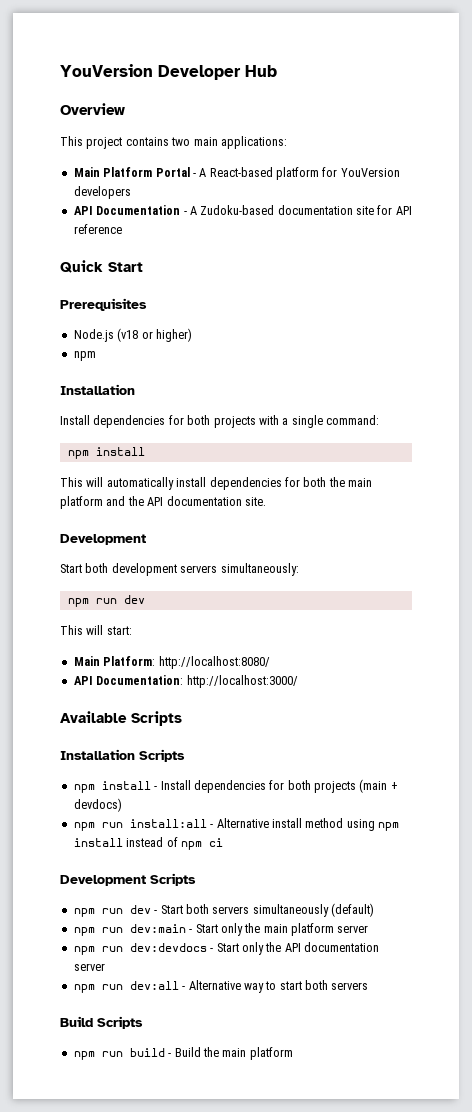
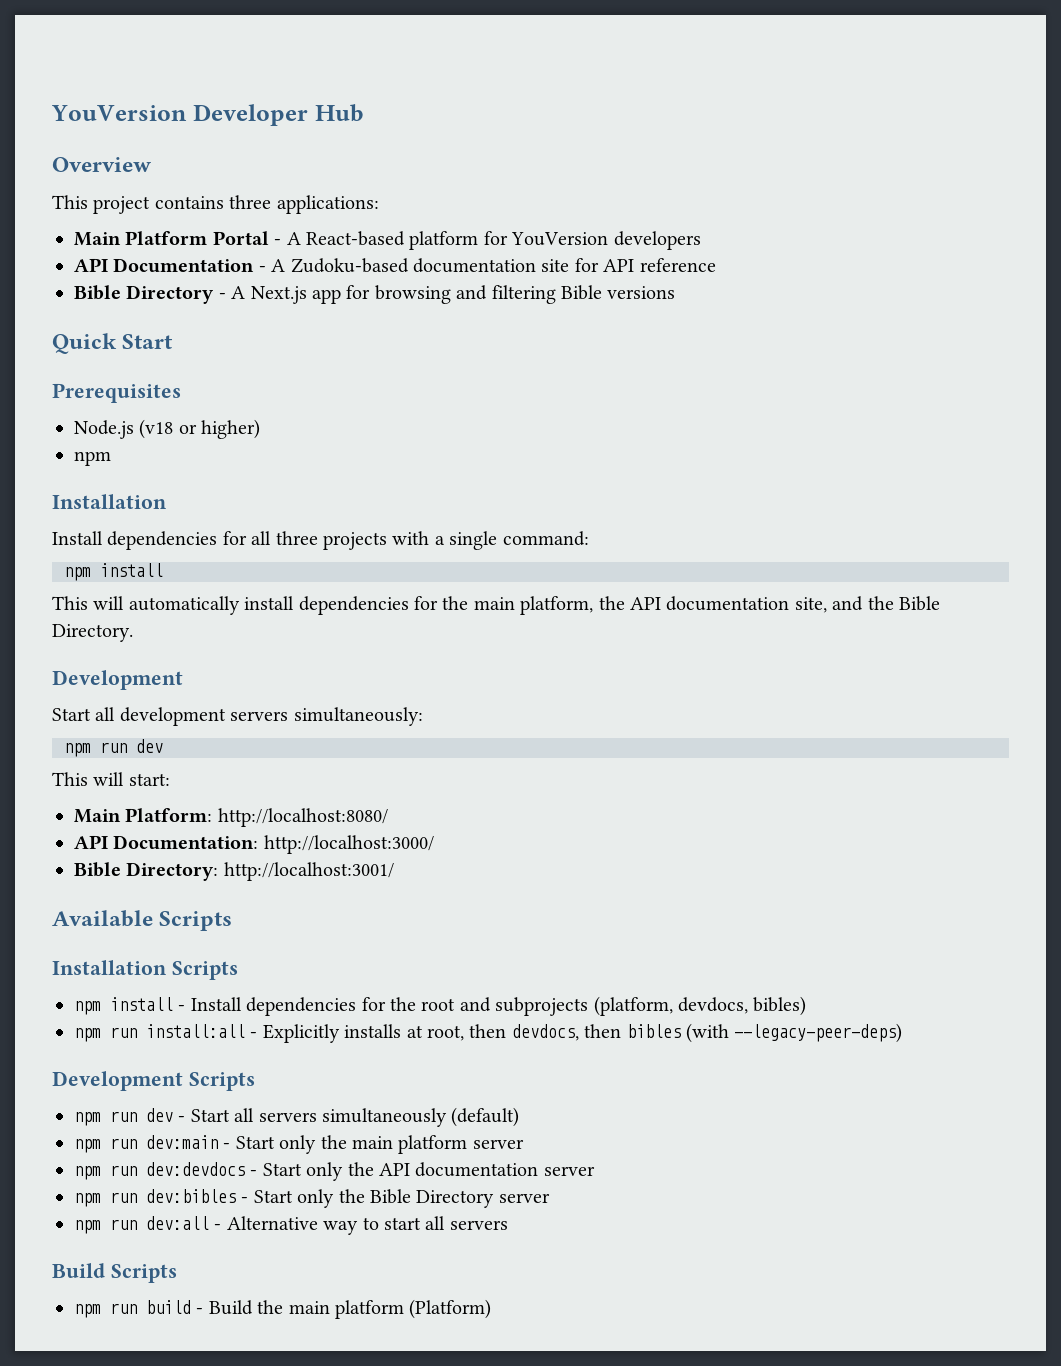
- This project contains two main applications:
+ This project contains three applications:
+ Bible Directory - A Next.js app for browsing and filtering Bible versions
- Install dependencies for both projects with a single command:
+ Install dependencies for all three projects with a single command:
- This will automatically install dependencies for both the main platform and the API documentation site.
+ This will automatically install dependencies for the main platform, the API documentation site, and the Bible Directory.
- Start both development servers simultaneously:
+ Start all development servers simultaneously:
+ Bible Directory: http://localhost:3001/
- npm install - Install dependencies for both projects (main + devdocs)
- npm run install:all - Alternative install method using npm install instead of npm ci
+ npm install - Install dependencies for the root and subprojects (platform, devdocs, bibles)
+ npm run install:all - Explicitly installs at root, then devdocs, then bibles (with --legacy-peer-deps)
- npm run dev - Start both servers simultaneously (default)
+ npm run dev - Start all servers simultaneously (default)
+ npm run dev:bibles - Start only the Bible Directory server
- npm run dev:all - Alternative way to start both servers
+ npm run dev:all - Alternative way to start all servers
- npm run build - Build the main platform
+ npm run build - Build the main platform (Platform)

